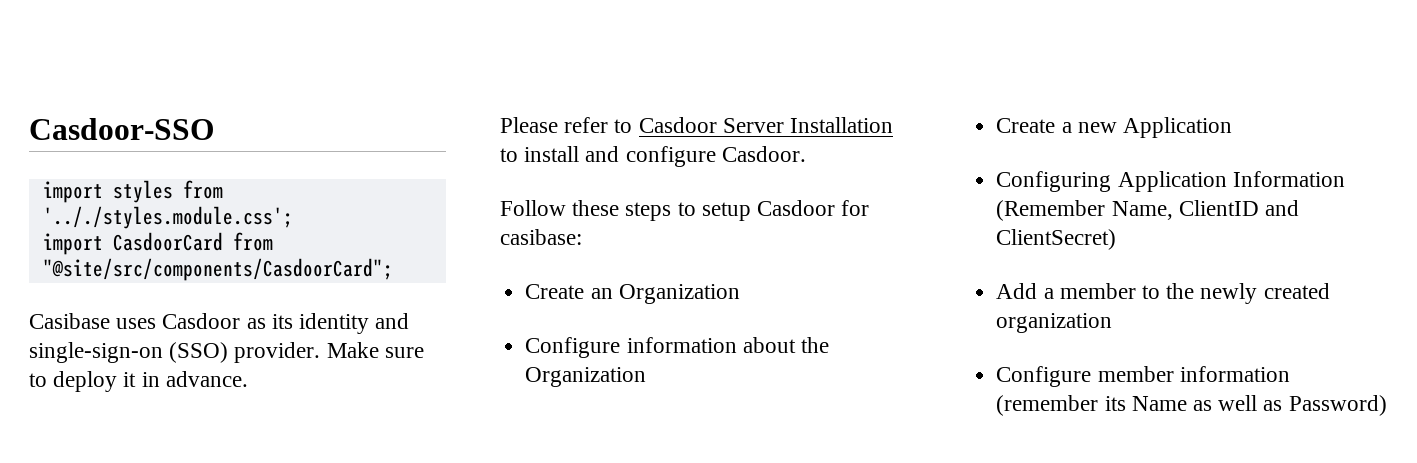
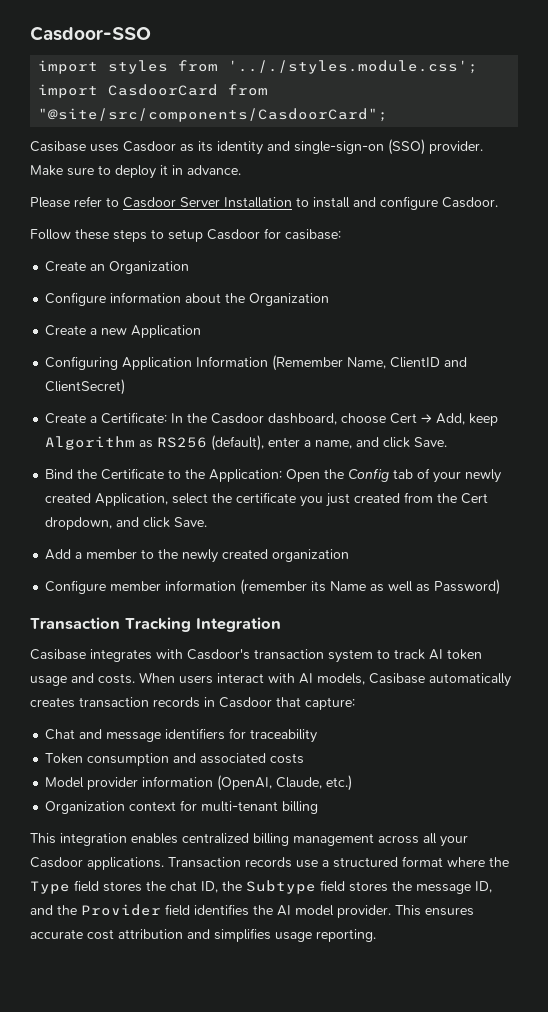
+ Create a Certificate: In the Casdoor dashboard, choose Cert → Add, keep Algorithm as RS256 (default), enter a name, and click Save.
+ Bind the Certificate to the Application: Open the Config tab of your newly created Application, select the certificate you just created from the Cert dropdown, and click Save.
+ Transaction Tracking Integration
+ Casibase integrates with Casdoor's transaction system to track AI token usage and costs. When users interact with AI models, Casibase automatically creates transaction records in Casdoor that capture:
+ Chat and message identifiers for traceability
+ Token consumption and associated costs
+ Model provider information (OpenAI, Claude, etc.)
+ Organization context for multi-tenant billing
+ This integration enables centralized billing management across all your Casdoor applications. Transaction records use a structured format where the Type field stores the chat ID, the Subtype field stores the message ID, and the Provider field identifies the AI model provider. This ensures accurate cost attribution and simplifies usage reporting.

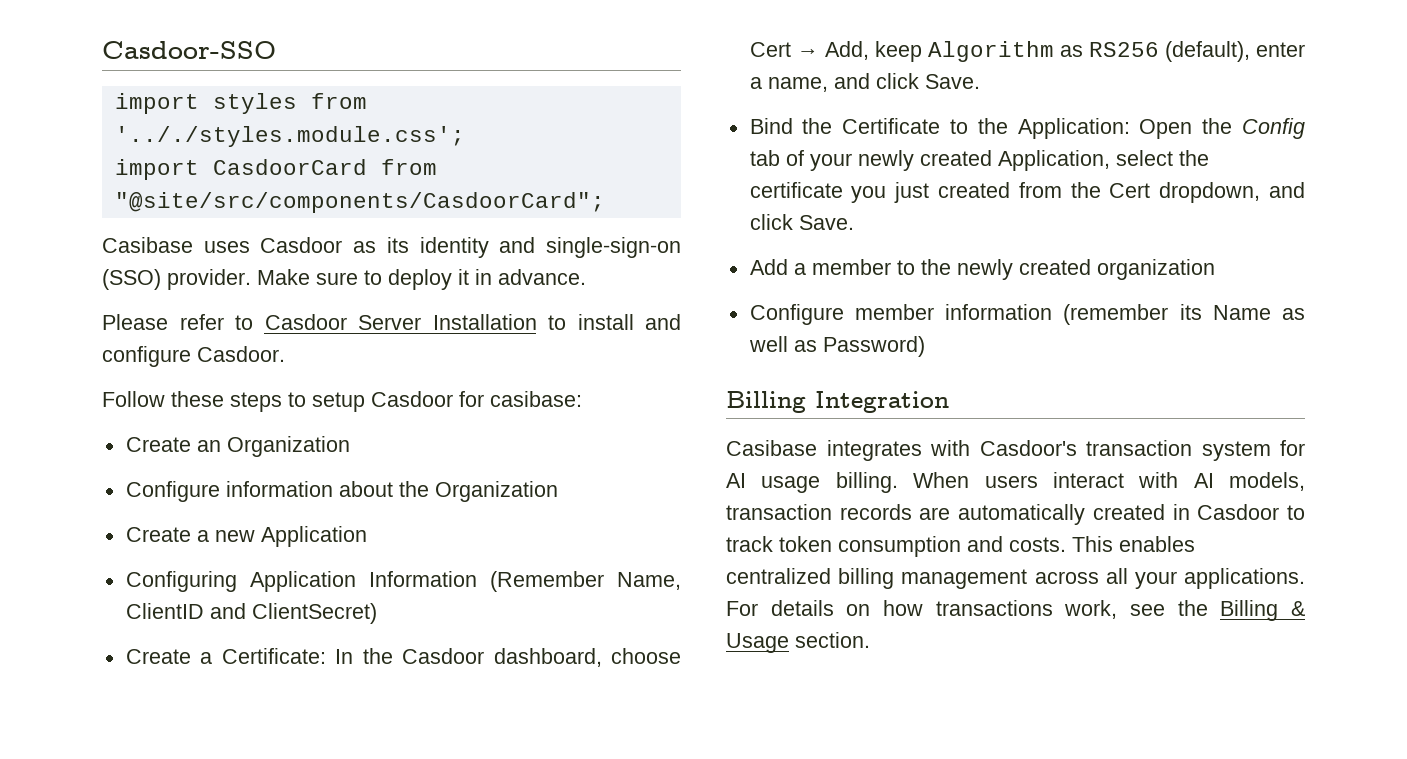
- Transaction Tracking Integration
+ Billing Integration
- Casibase integrates with Casdoor's transaction system to track AI token usage and costs.
+ Casibase integrates with Casdoor's transaction system for AI usage billing.
- When users interact with AI models, Casibase automatically creates transaction records in Casdoor that capture:
- Chat and message identifiers for traceability
- Token consumption and associated costs
- Model provider information (OpenAI, Claude, etc.)
- Organization context for multi-tenant billing
- This integration enables centralized billing management across all your Casdoor applications. Transaction records use a structured format where the Type field stores the chat ID, the Subtype field stores the message ID, and the Provider field identifies the AI model provider. This ensures accurate cost attribution and simplifies usage reporting.
+ When users interact with AI models, transaction records are automatically created in Casdoor to track token consumption and costs. This enables centralized billing management across all your applications. For details on how transactions work, see the Billing & Usage section.

